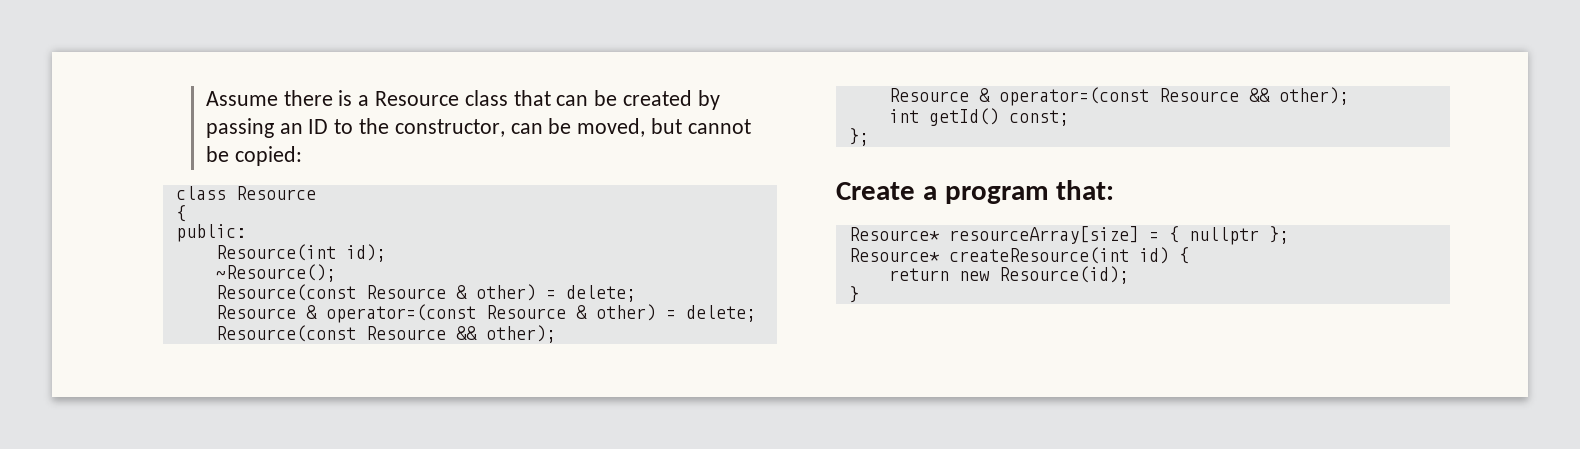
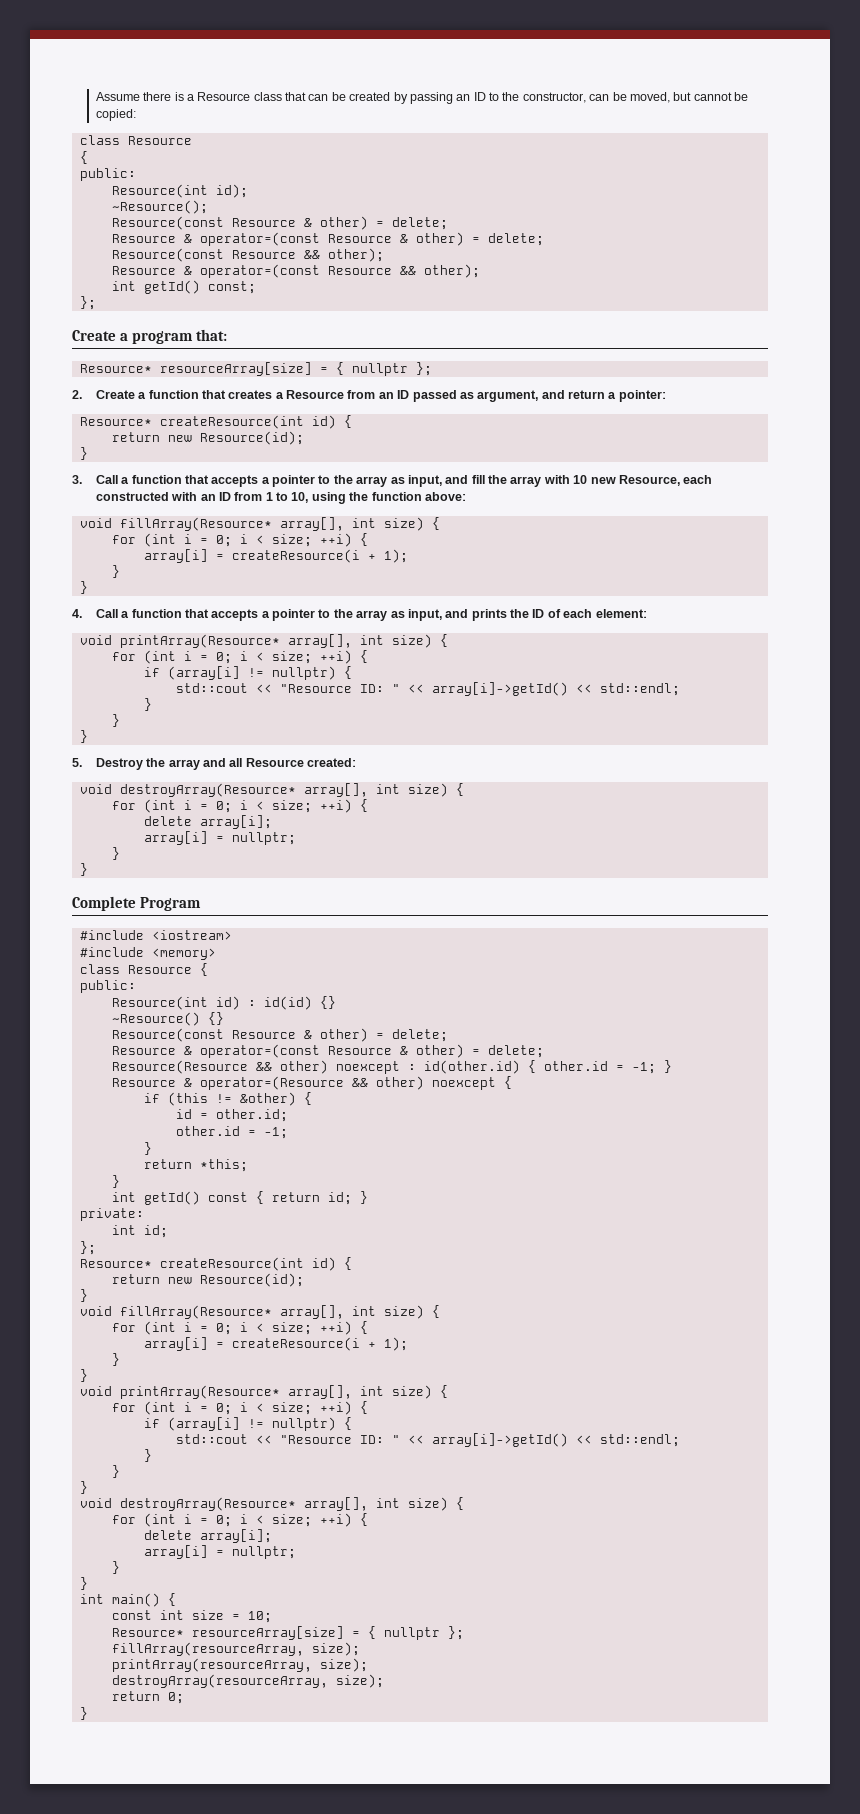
+ 2. Create a function that creates a Resource from an ID passed as argument, and return a pointer:
  Resource* createResource(int id) {
  return new Resource(id);
+ }
+ 3. Call a function that accepts a pointer to the array as input, and fill the array with 10 new Resource, each constructed with an ID from 1 to 10, using the function above:
+ void fillArray(Resource* array[], int size) {
+ for (int i = 0; i < size; ++i) {
+ array[i] = createResource(i + 1);
+ }
+ }
+ 4. Call a function that accepts a pointer to the array as input, and prints the ID of each element:
+ void printArray(Resource* array[], int size) {
+ for (int i = 0; i < size; ++i) {
+ if (array[i] != nullptr) {
+ std::cout << "Resource ID: " << array[i]->getId() << std::endl;
+ }
+ }
+ }
+ 5. Destroy the array and all Resource created:
+ void destroyArray(Resource* array[], int size) {
+ for (int i = 0; i < size; ++i) {
+ delete array[i];
+ array[i] = nullptr;
+ }
+ }
+ Complete Program
+ #include <iostream>
+ #include <memory>
+ class Resource {
+ public:
+ Resource(int id) : id(id) {}
+ ~Resource() {}
+ Resource(const Resource & other) = delete;
+ Resource & operator=(const Resource & other) = delete;
+ Resource(Resource && other) noexcept : id(other.id) { other.id = -1; }
+ Resource & operator=(Resource && other) noexcept {
+ if (this != &other) {
+ id = other.id;
+ other.id = -1;
+ }
+ return *this;
+ }
+ int getId() const { return id; }
+ private:
+ int id;
+ };
+ Resource* createResource(int id) {
+ return new Resource(id);
+ }
+ void fillArray(Resource* array[], int size) {
+ for (int i = 0; i < size; ++i) {
+ array[i] = createResource(i + 1);
+ }
+ }
+ void printArray(Resource* array[], int size) {
+ for (int i = 0; i < size; ++i) {
+ if (array[i] != nullptr) {
+ std::cout << "Resource ID: " << array[i]->getId() << std::endl;
+ }
+ }
+ }
+ void destroyArray(Resource* array[], int size) {
+ for (int i = 0; i < size; ++i) {
+ delete array[i];
+ array[i] = nullptr;
+ }
+ }
+ int main() {
+ const int size = 10;
+ Resource* resourceArray[size] = { nullptr };
+ fillArray(resourceArray, size);
+ printArray(resourceArray, size);
+ destroyArray(resourceArray, size);
+ return 0;

